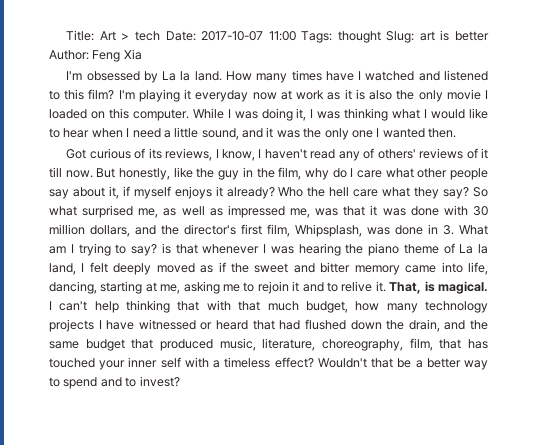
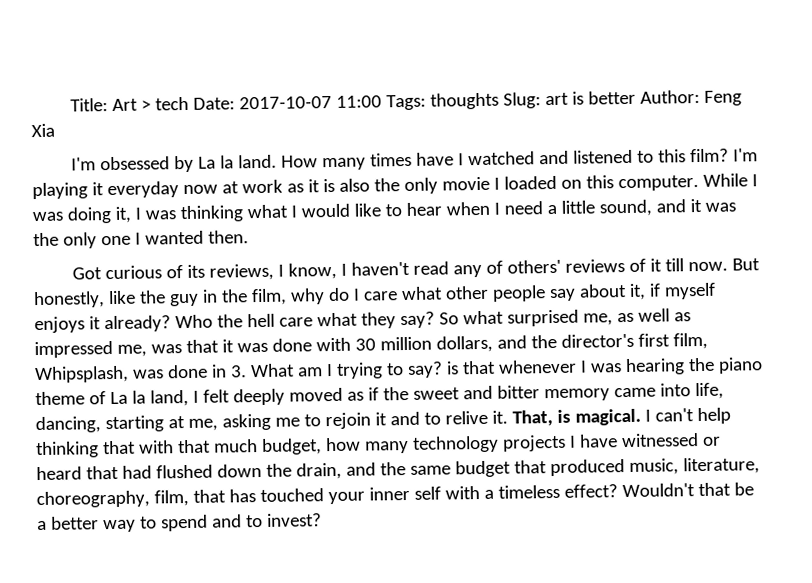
- Title: Art > tech Date: 2017-10-07 11:00 Tags: thought Slug: art is better Author: Feng Xia
+ Title: Art > tech Date: 2017-10-07 11:00 Tags: thoughts Slug: art is better Author: Feng Xia

